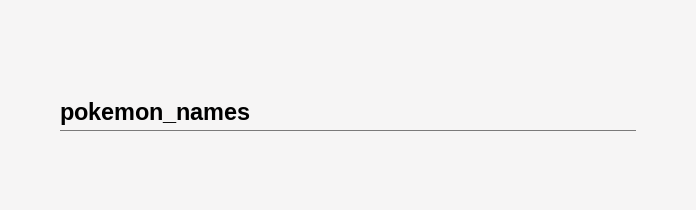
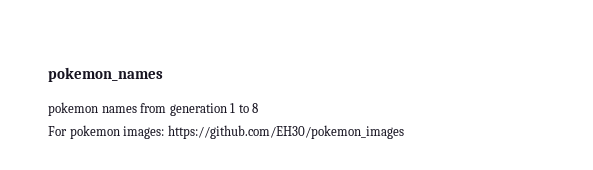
+ pokemon names from generation 1 to 8
+ For pokemon images: https://github.com/EH30/pokemon_images

